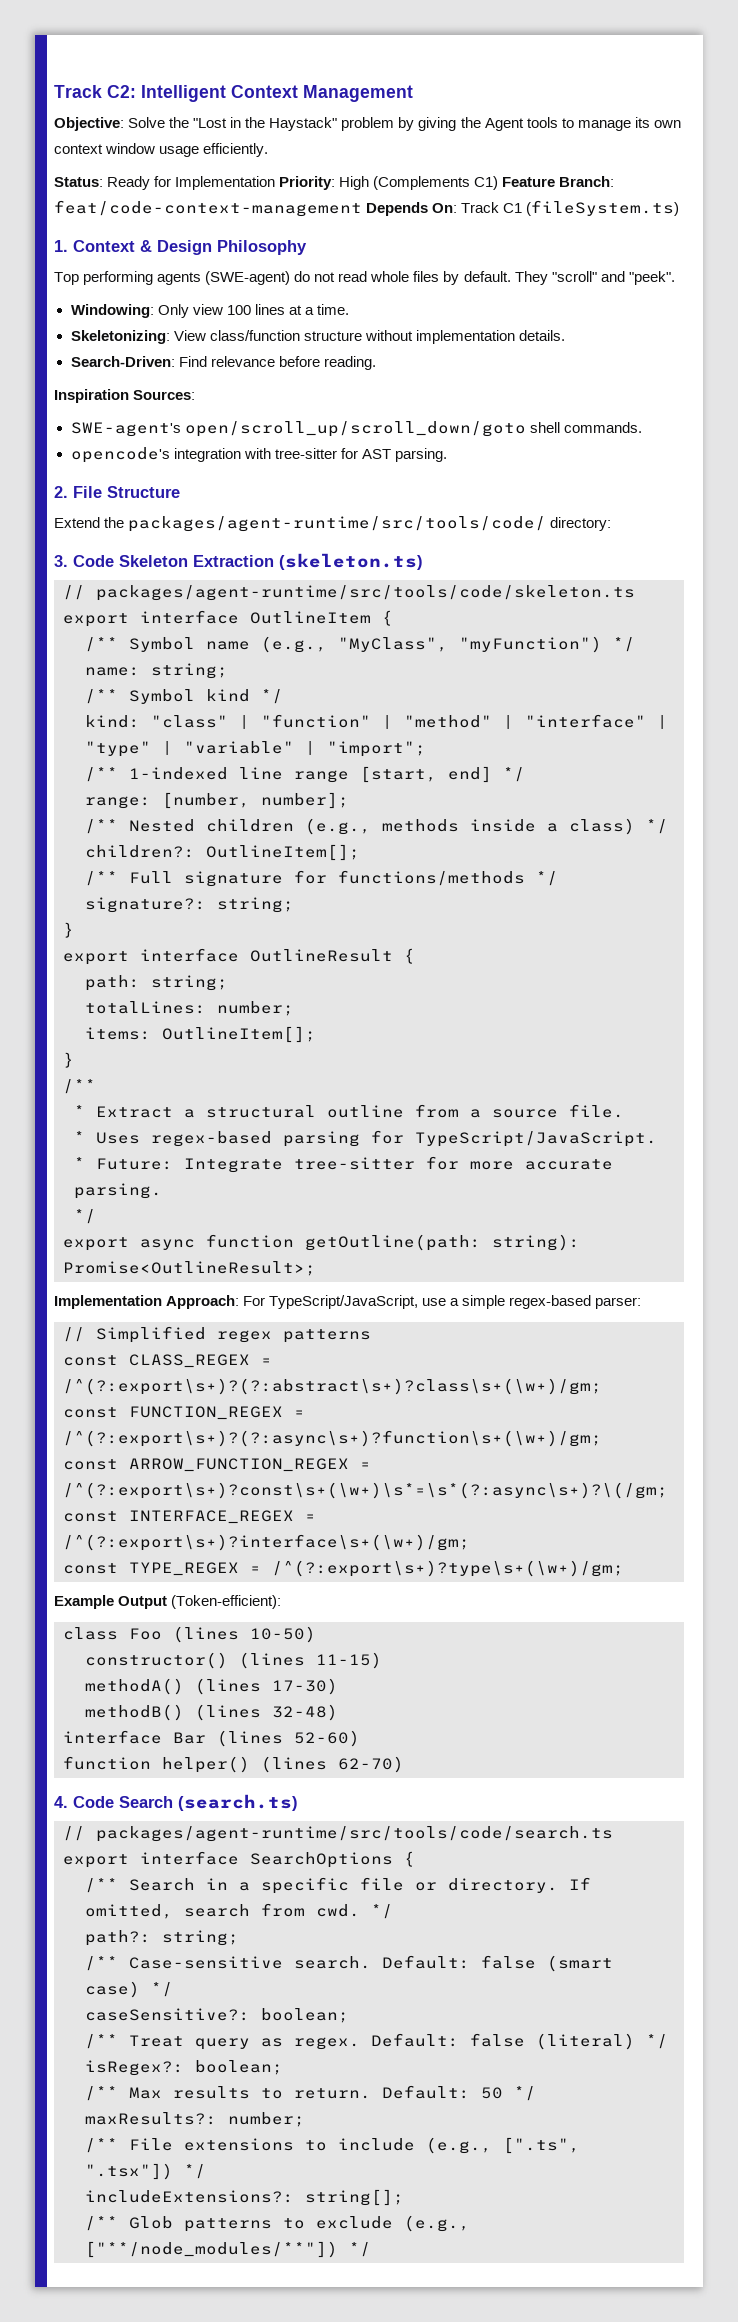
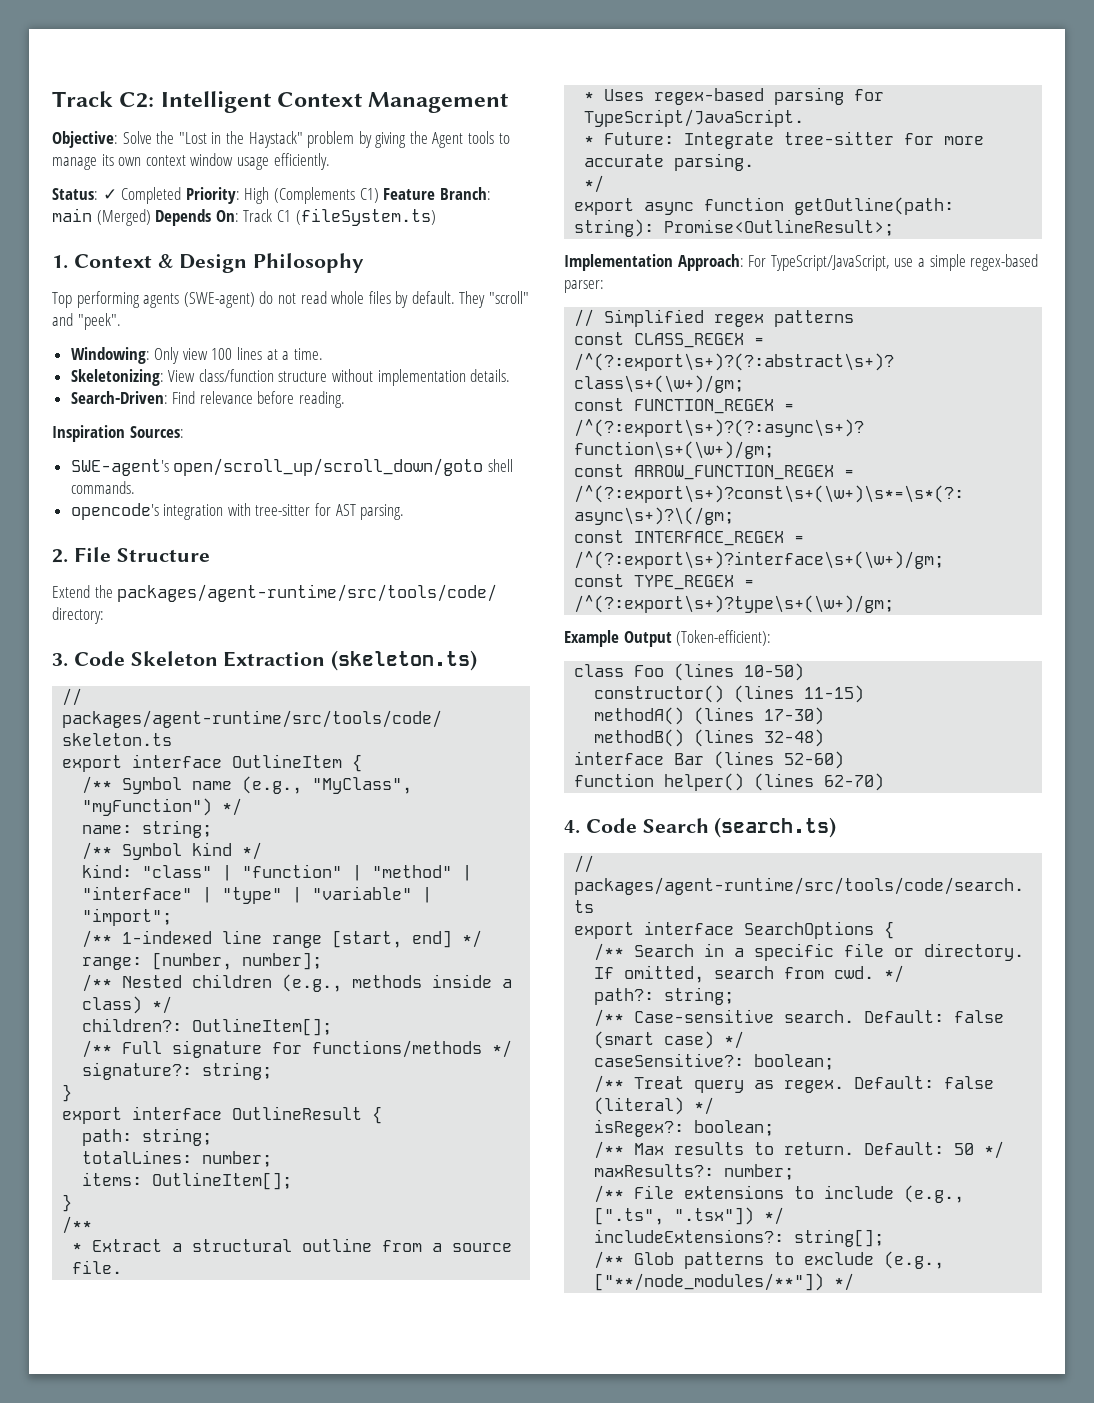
- Status: Ready for Implementation Priority: High (Complements C1) Feature Branch: feat/code-context-management Depends On: Track C1 (fileSystem.ts)
+ Status: ✓ Completed Priority: High (Complements C1) Feature Branch: main (Merged) Depends On: Track C1 (fileSystem.ts)

